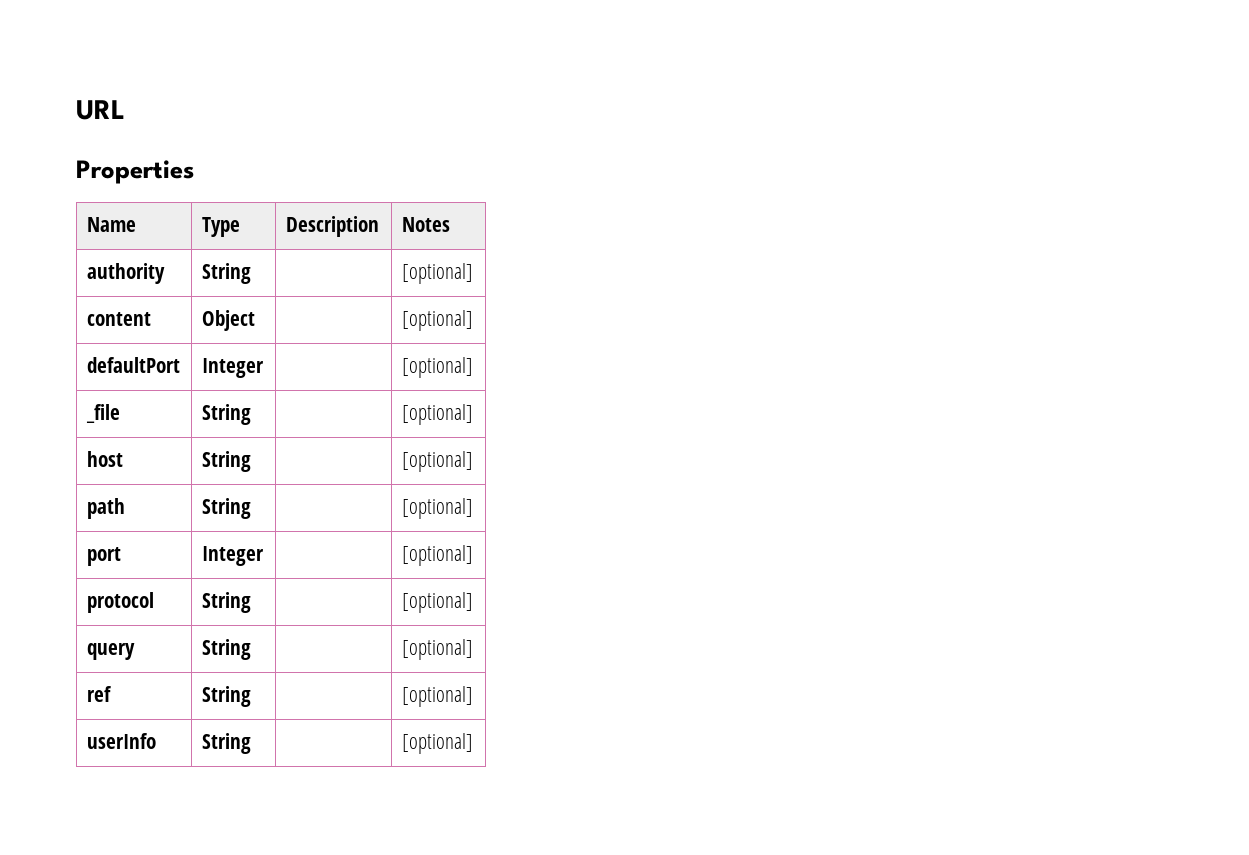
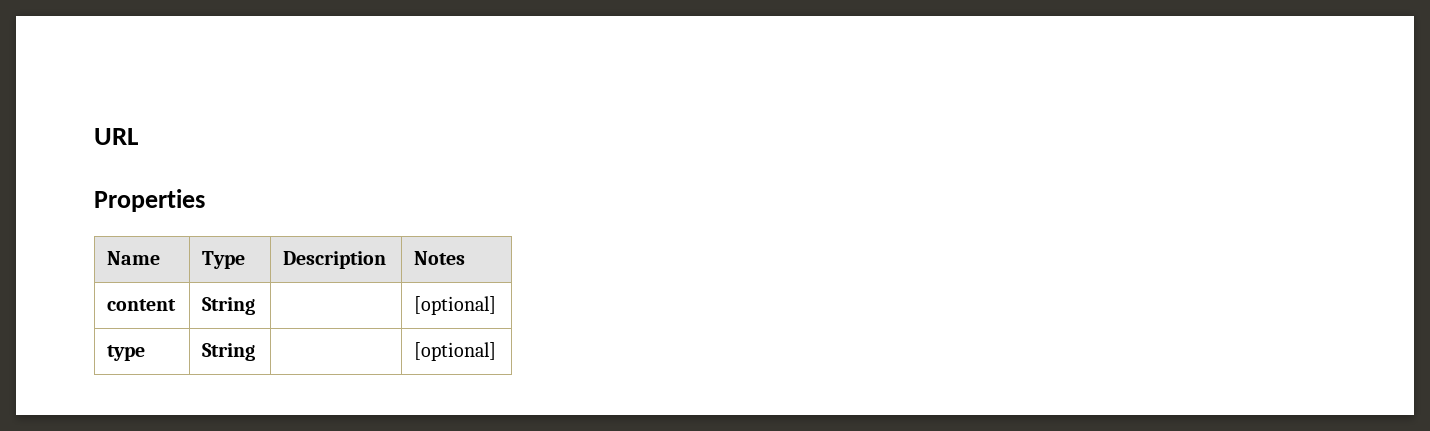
- authority | String | | [optional]
- content | Object | | [optional]
- defaultPort | Integer | | [optional]
- _file | String | | [optional]
- host | String | | [optional]
- path | String | | [optional]
- port | Integer | | [optional]
- protocol | String | | [optional]
- query | String | | [optional]
- ref | String | | [optional]
- userInfo | String | | [optional]
+ content | String | | [optional]
+ type | String | | [optional]

